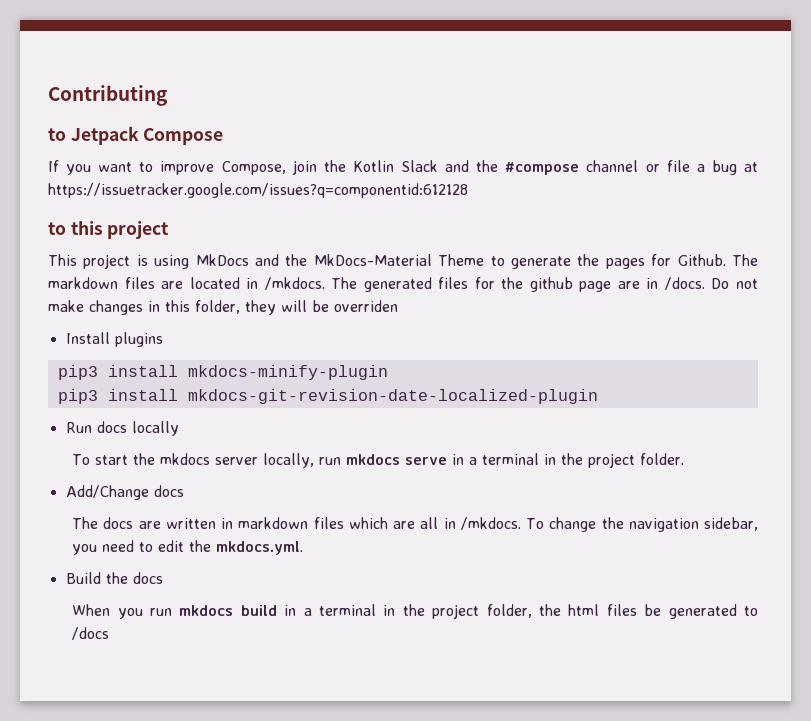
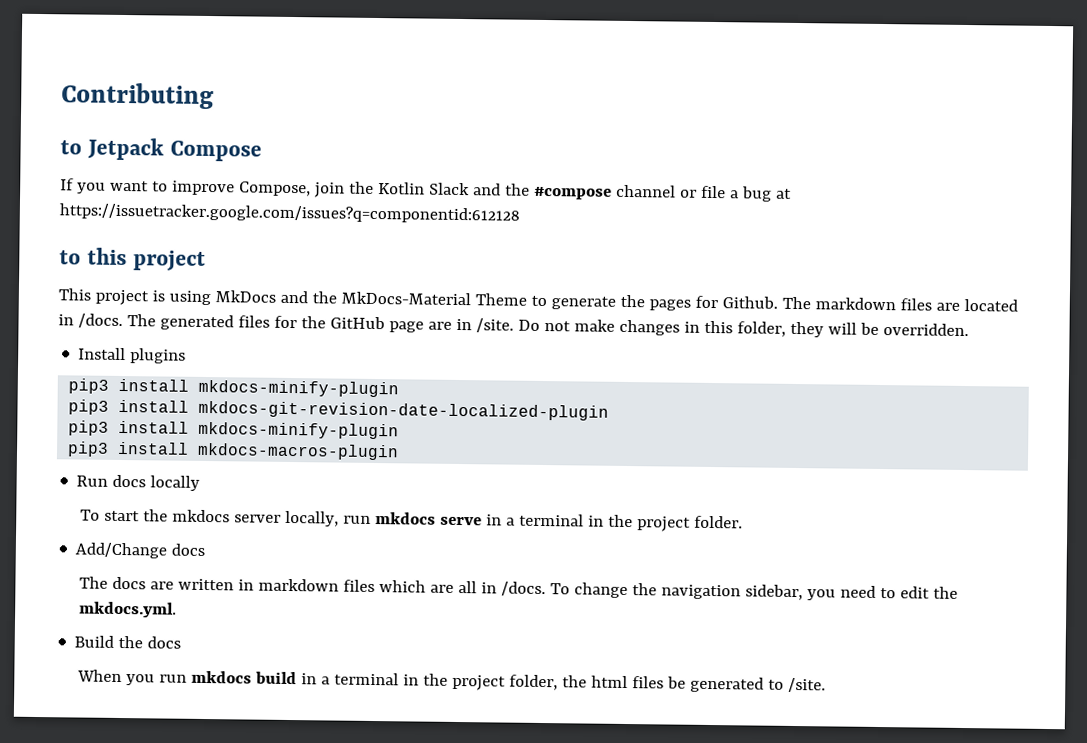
- The markdown files are located in /mkdocs.
+ The markdown files are located in /docs.
- The generated files for the github page are in /docs.
+ The generated files for the GitHub page are in /site.
- Do not make changes in this folder, they will be overriden
+ Do not make changes in this folder, they will be overridden.
  pip3 install mkdocs-git-revision-date-localized-plugin
+ pip3 install mkdocs-minify-plugin
+ pip3 install mkdocs-macros-plugin
- The docs are written in markdown files which are all in /mkdocs.
+ The docs are written in markdown files which are all in /docs.
- When you run mkdocs build in a terminal in the project folder, the html files be generated to /docs
+ When you run mkdocs build in a terminal in the project folder, the html files be generated to /site.

